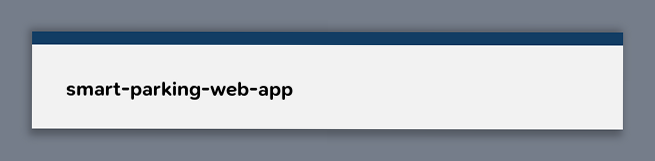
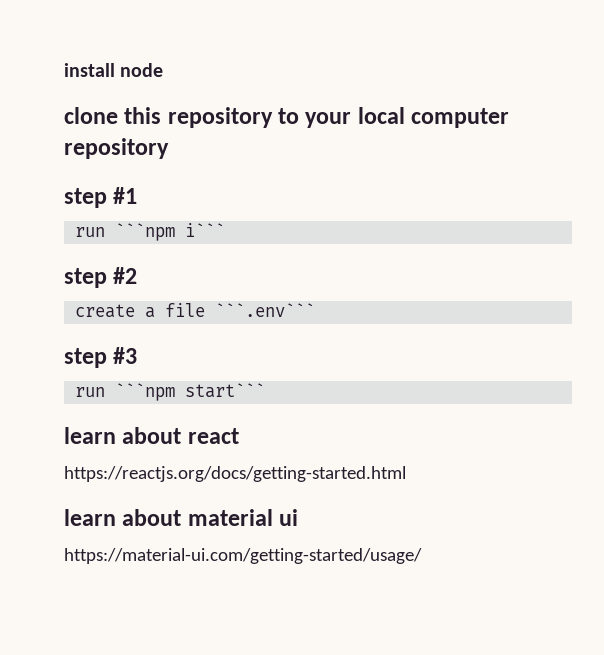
- smart-parking-web-app
+ install node
+ clone this repository to your local computer repository
+ step #1
+ run ```npm i```
+ step #2
+ create a file ```.env```
+ step #3
+ run ```npm start```
+ learn about react
+ https://reactjs.org/docs/getting-started.html
+ learn about material ui
+ https://material-ui.com/getting-started/usage/

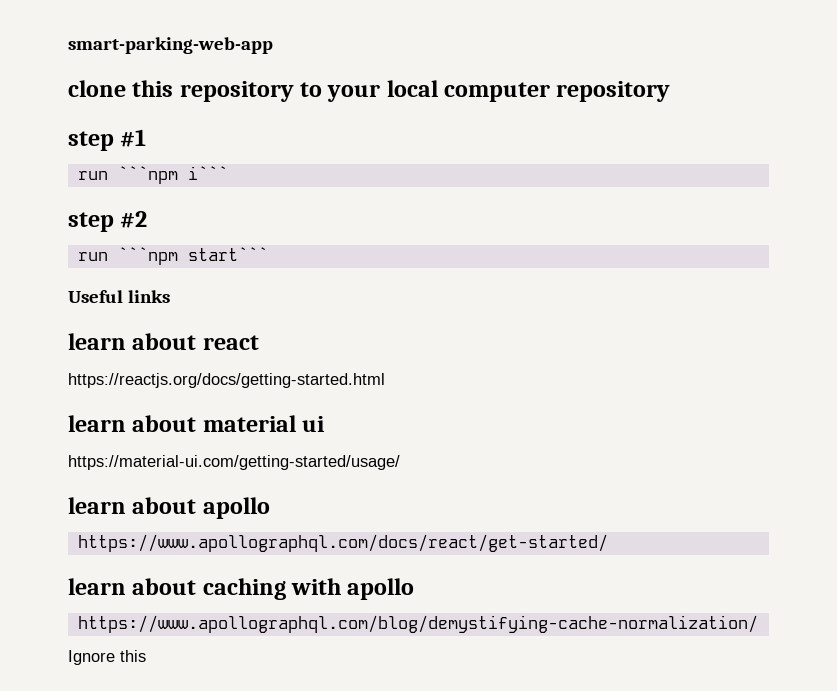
- install node
+ smart-parking-web-app
- create a file ```.env```
- step #3
+ Useful links
+ learn about apollo
+ https://www.apollographql.com/docs/react/get-started/
+ learn about caching with apollo
+ https://www.apollographql.com/blog/demystifying-cache-normalization/
+ Ignore this

